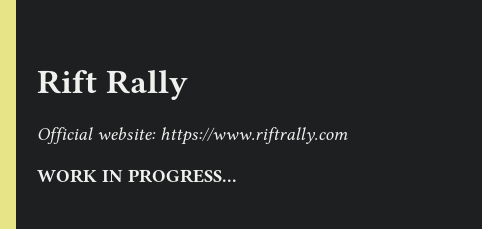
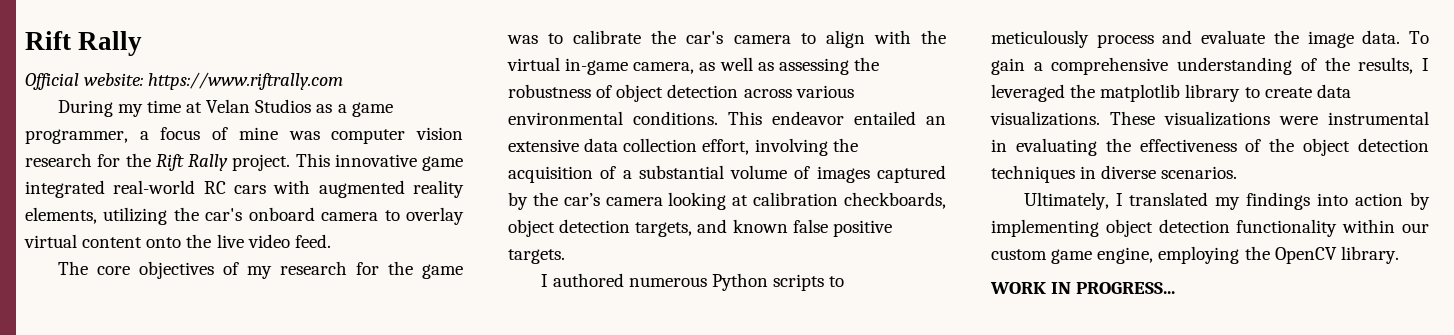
+ During my time at Velan Studios as a game programmer, a focus of mine was computer vision research for the Rift Rally project. This innovative game integrated real-world RC cars with augmented reality elements, utilizing the car's onboard camera to overlay virtual content onto the live video feed.
+ The core objectives of my research for the game was to calibrate the car's camera to align with the virtual in-game camera, as well as assessing the robustness of object detection across various environmental conditions. This endeavor entailed an extensive data collection effort, involving the acquisition of a substantial volume of images captured by the car’s camera looking at calibration checkboards, object detection targets, and known false positive targets.
+ I authored numerous Python scripts to meticulously process and evaluate the image data. To gain a comprehensive understanding of the results, I leveraged the matplotlib library to create data visualizations. These visualizations were instrumental in evaluating the effectiveness of the object detection techniques in diverse scenarios.
+ Ultimately, I translated my findings into action by implementing object detection functionality within our custom game engine, employing the OpenCV library.

